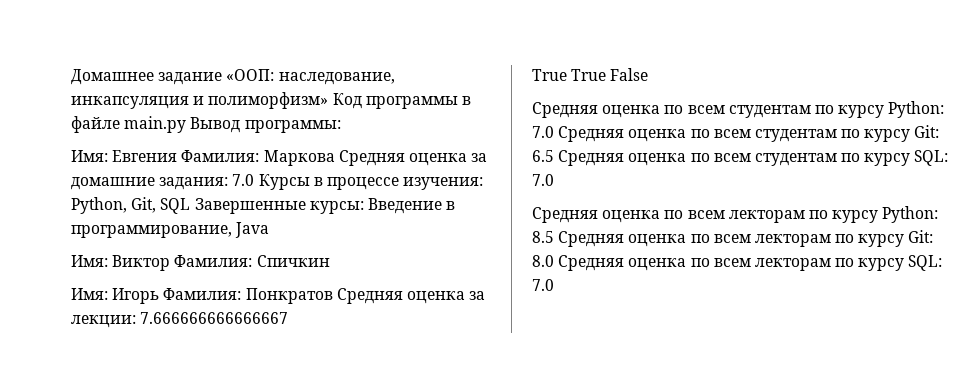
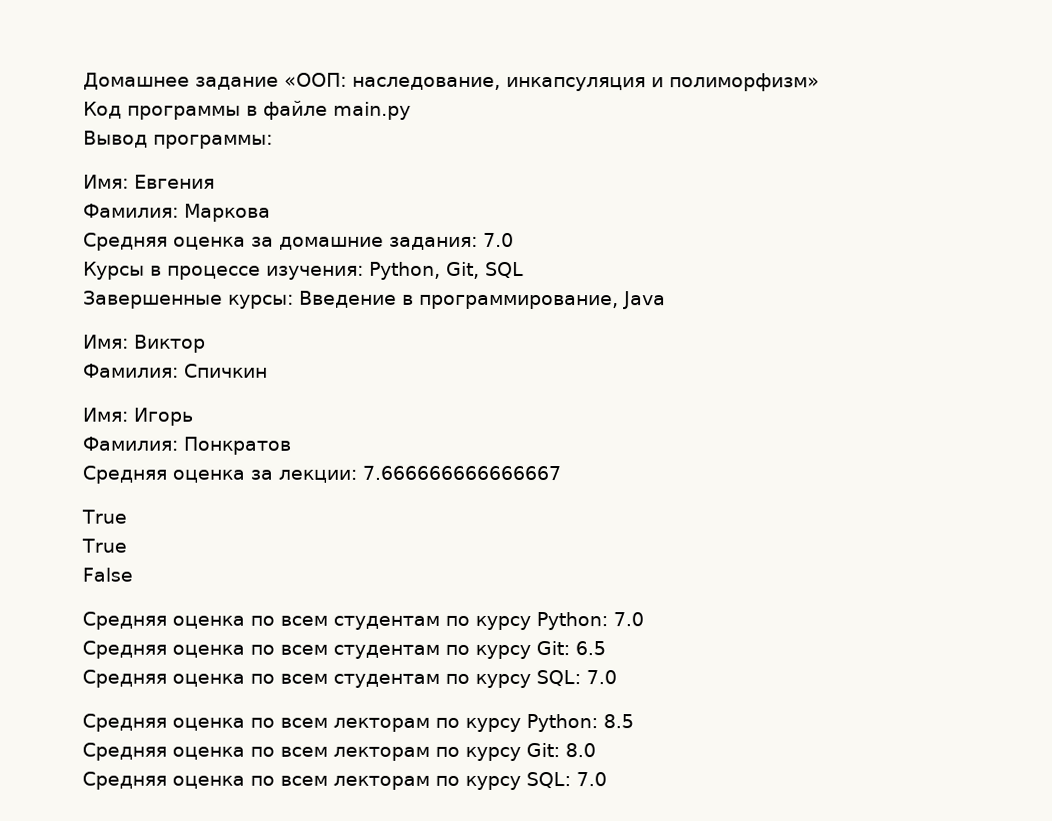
- Домашнее задание «ООП: наследование, инкапсуляция и полиморфизм» Код программы в файле main.py Вывод программы:
+ Домашнее задание «ООП: наследование, инкапсуляция и полиморфизм»
+ Код программы в файле main.py
+ Вывод программы:
- Имя: Евгения Фамилия: Маркова Средняя оценка за домашние задания: 7.0 Курсы в процессе изучения: Python, Git, SQL Завершенные курсы: Введение в программирование, Java
+ Имя: Евгения
+ Фамилия: Маркова
+ Средняя оценка за домашние задания: 7.0
+ Курсы в процессе изучения: Python, Git, SQL
+ Завершенные курсы: Введение в программирование, Java
- Имя: Виктор Фамилия: Спичкин
+ Имя: Виктор
+ Фамилия: Спичкин
- Имя: Игорь Фамилия: Понкратов Средняя оценка за лекции: 7.666666666666667
- True True False
+ Имя: Игорь
+ Фамилия: Понкратов
+ Средняя оценка за лекции: 7.666666666666667
+ True
+ True
+ False
- Средняя оценка по всем студентам по курсу Python: 7.0 Средняя оценка по всем студентам по курсу Git: 6.5 Средняя оценка по всем студентам по курсу SQL: 7.0
+ Средняя оценка по всем студентам по курсу Python: 7.0
+ Средняя оценка по всем студентам по курсу Git: 6.5
+ Средняя оценка по всем студентам по курсу SQL: 7.0
- Средняя оценка по всем лекторам по курсу Python: 8.5 Средняя оценка по всем лекторам по курсу Git: 8.0 Средняя оценка по всем лекторам по курсу SQL: 7.0
+ Средняя оценка по всем лекторам по курсу Python: 8.5
+ Средняя оценка по всем лекторам по курсу Git: 8.0
+ Средняя оценка по всем лекторам по курсу SQL: 7.0

